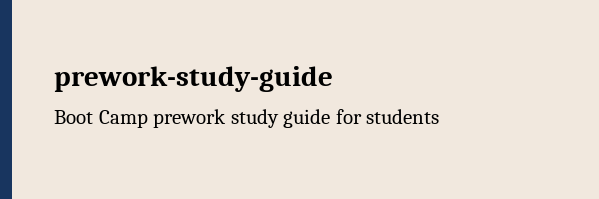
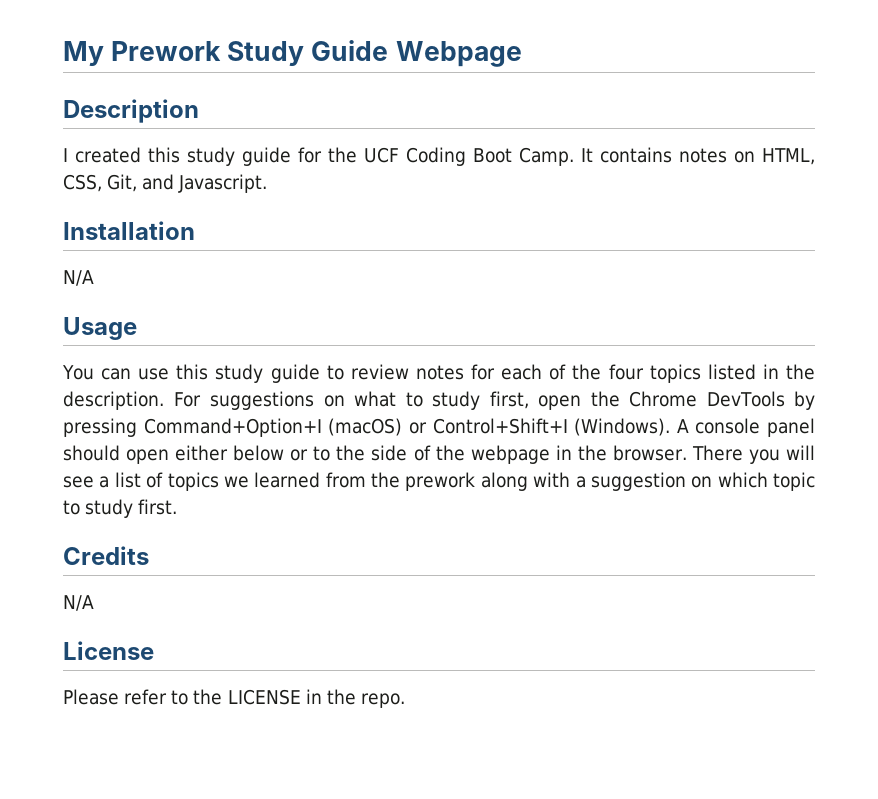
- prework-study-guide
- Boot Camp prework study guide for students
+ My Prework Study Guide Webpage
+ Description
+ I created this study guide for the UCF Coding Boot Camp. It contains notes on HTML, CSS, Git, and Javascript.
+ Installation
+ N/A
+ Usage
+ You can use this study guide to review notes for each of the four topics listed in the description. For suggestions on what to study first, open the Chrome DevTools by pressing Command+Option+I (macOS) or Control+Shift+I (Windows). A console panel should open either below or to the side of the webpage in the browser. There you will see a list of topics we learned from the prework along with a suggestion on which topic to study first.
+ Credits
+ N/A
+ License
+ Please refer to the LICENSE in the repo.

